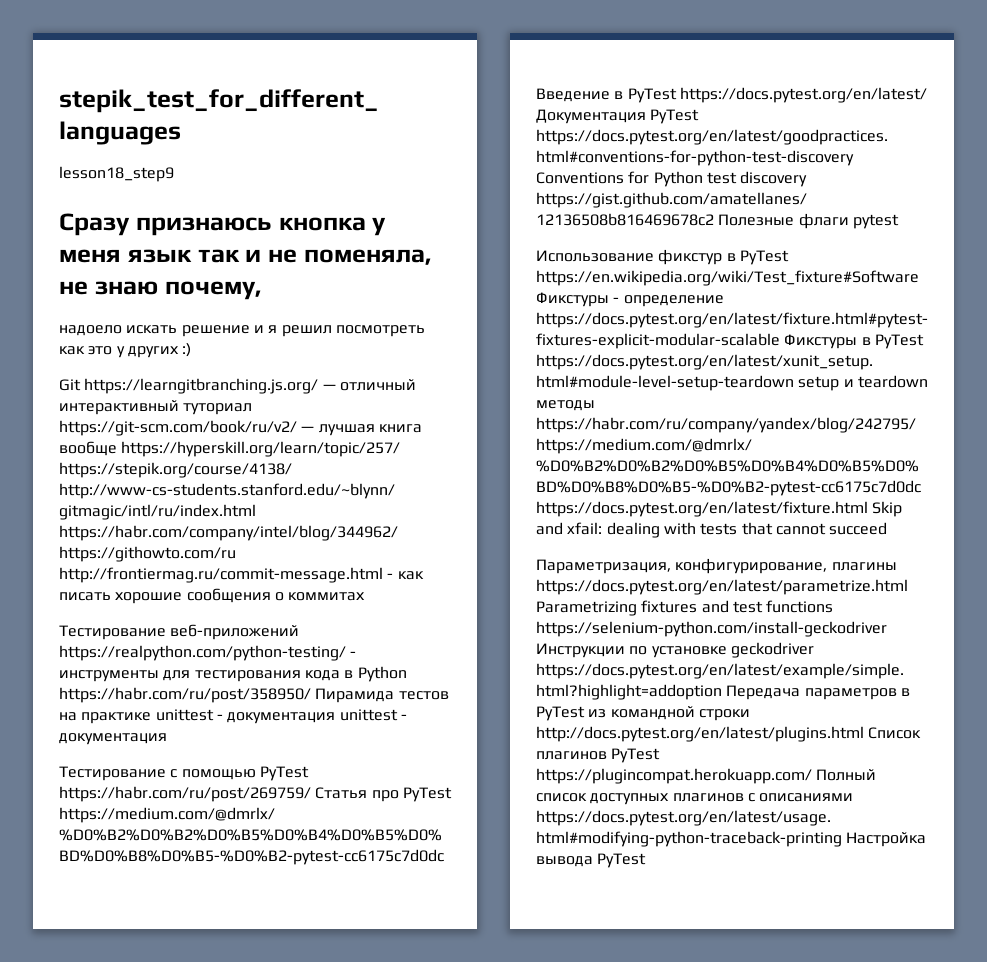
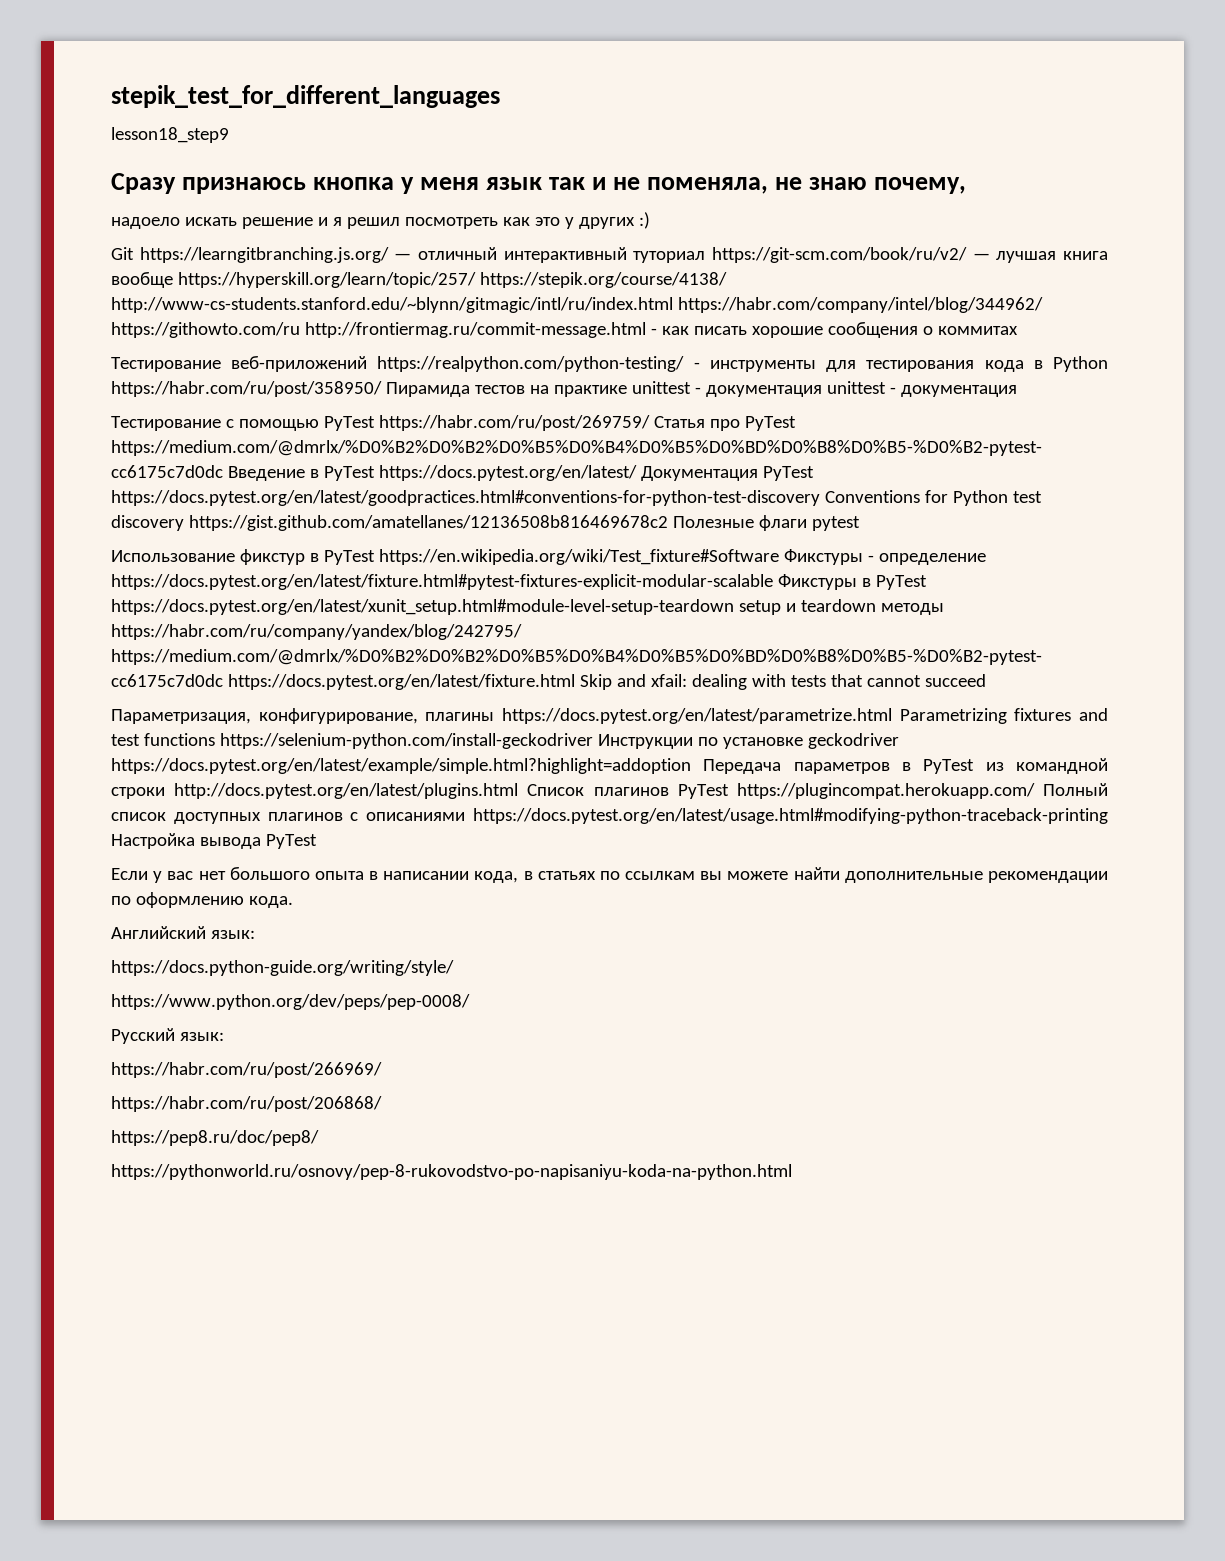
+ Если у вас нет большого опыта в написании кода, в статьях по ссылкам вы можете найти дополнительные рекомендации по оформлению кода.
+ Английский язык:
+ https://docs.python-guide.org/writing/style/
+ https://www.python.org/dev/peps/pep-0008/
+ Русский язык:
+ https://habr.com/ru/post/266969/
+ https://habr.com/ru/post/206868/
+ https://pep8.ru/doc/pep8/
+ https://pythonworld.ru/osnovy/pep-8-rukovodstvo-po-napisaniyu-koda-na-python.html

